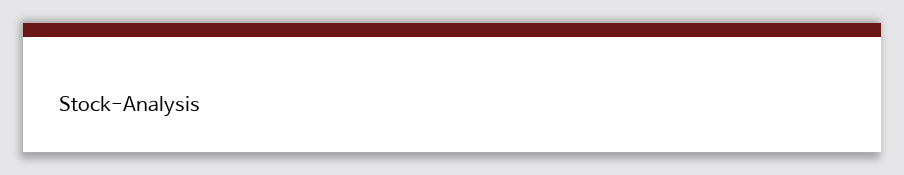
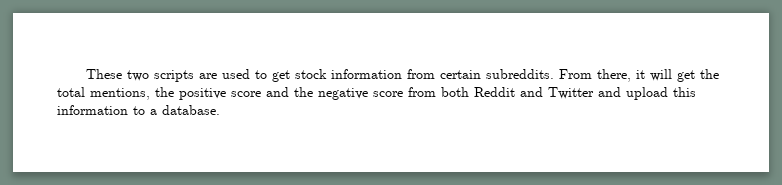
- Stock-Analysis
+ These two scripts are used to get stock information from certain subreddits. From there, it will get the total mentions, the positive score and the negative score from both Reddit and Twitter and upload this information to a database.

